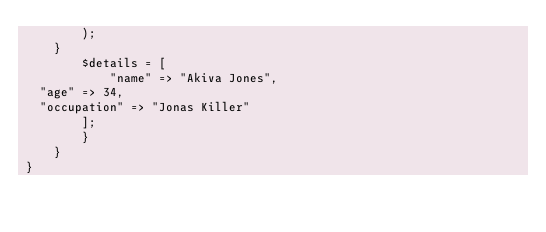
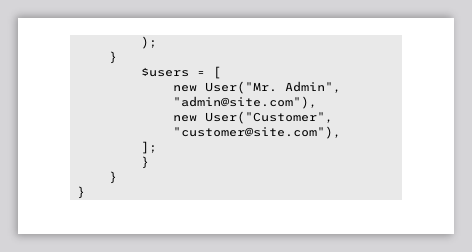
- $details = [
+ $users = [
- "name" => "Akiva Jones",
- "age" => 34,
- "occupation" => "Jonas Killer"
+ new User("Mr. Admin", "admin@site.com"),
+ new User("Customer", "customer@site.com"),

